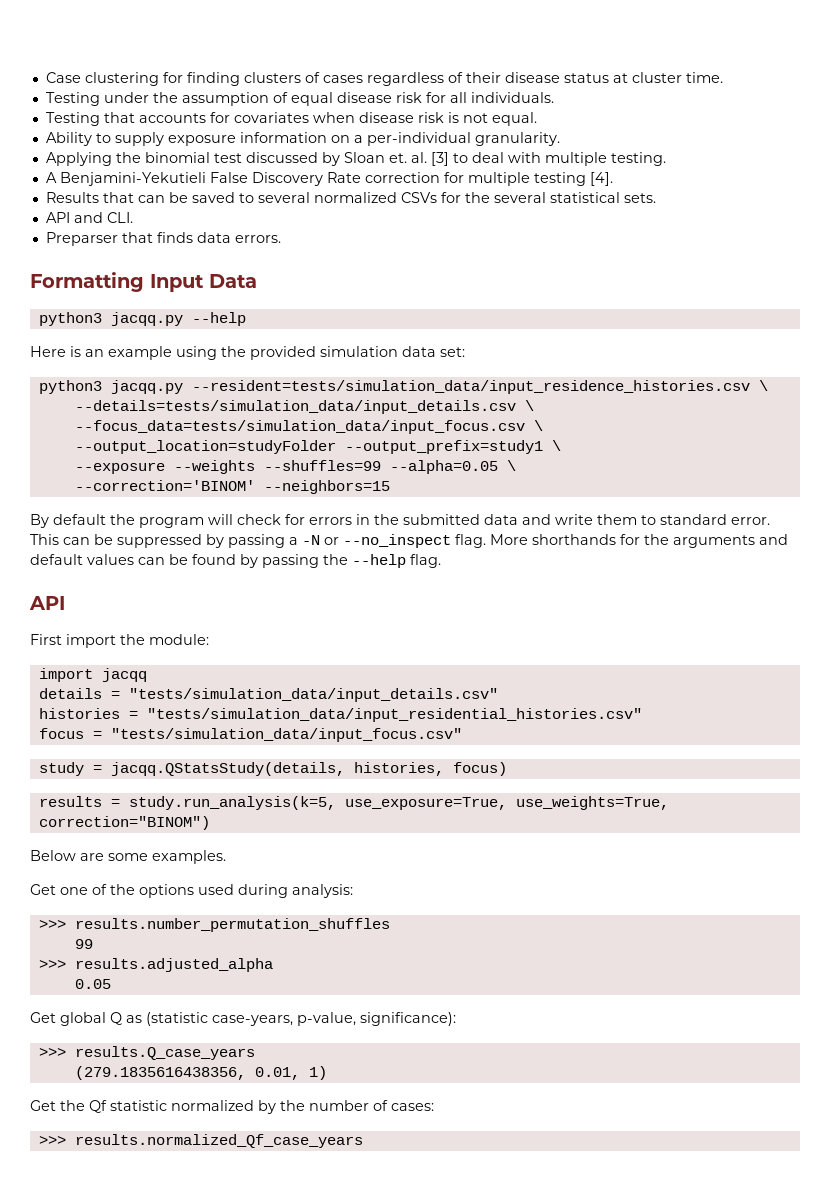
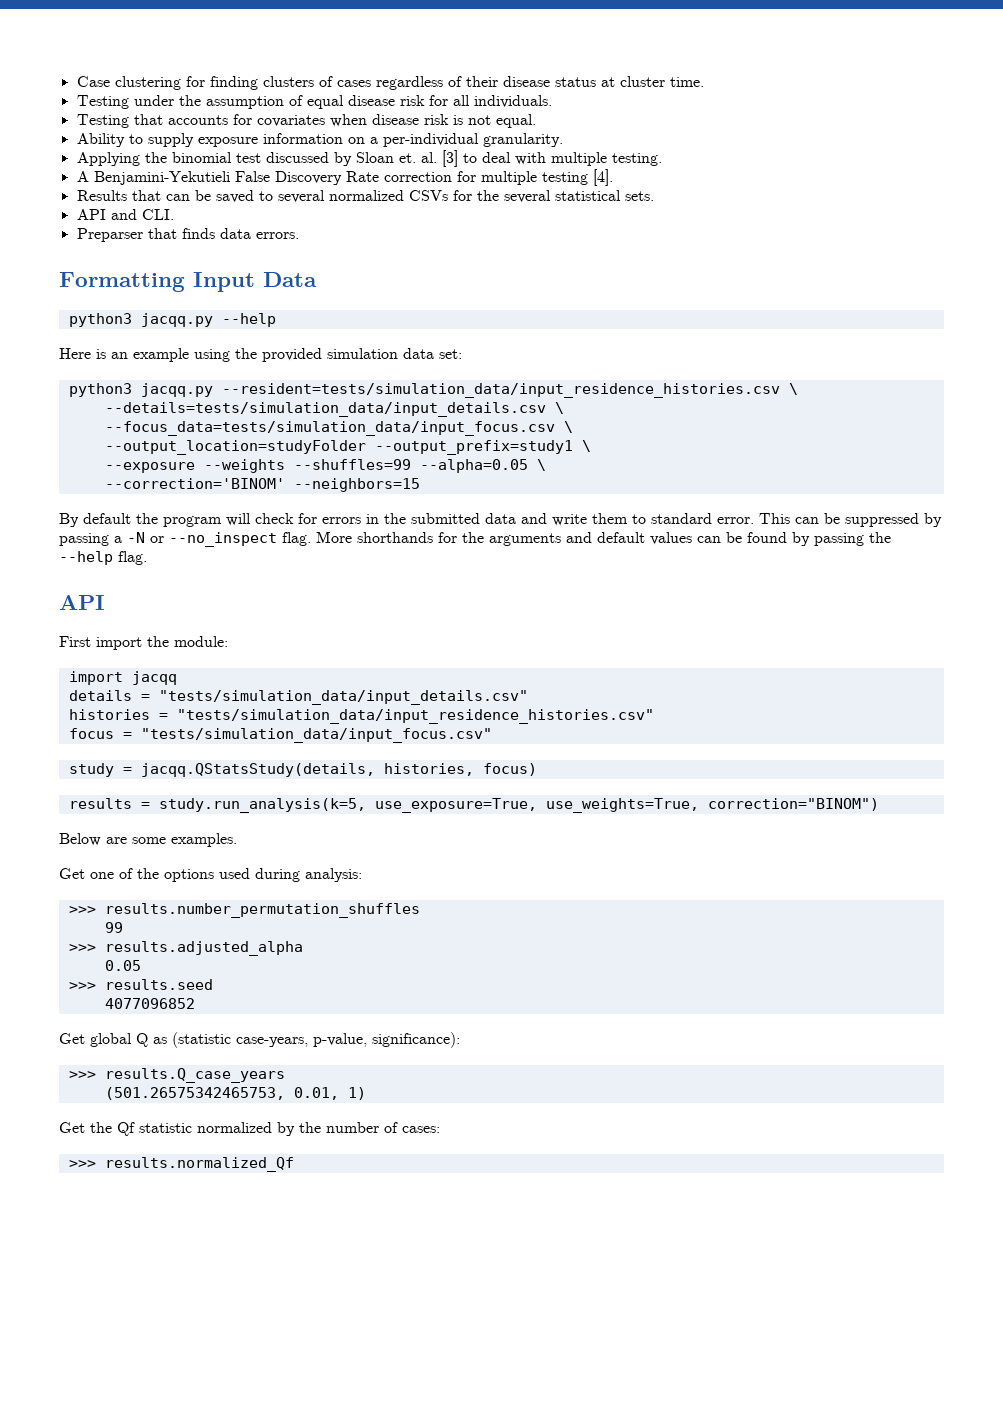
- histories = "tests/simulation_data/input_residential_histories.csv"
+ histories = "tests/simulation_data/input_residence_histories.csv"
+ >>> results.seed
+ 4077096852
- (279.1835616438356, 0.01, 1)
+ (501.26575342465753, 0.01, 1)
- >>> results.normalized_Qf_case_years
+ >>> results.normalized_Qf

